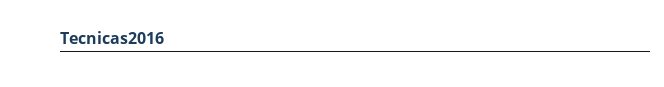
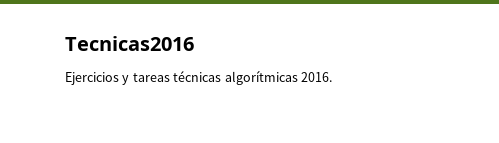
+ Ejercicios y tareas técnicas algorítmicas 2016.

